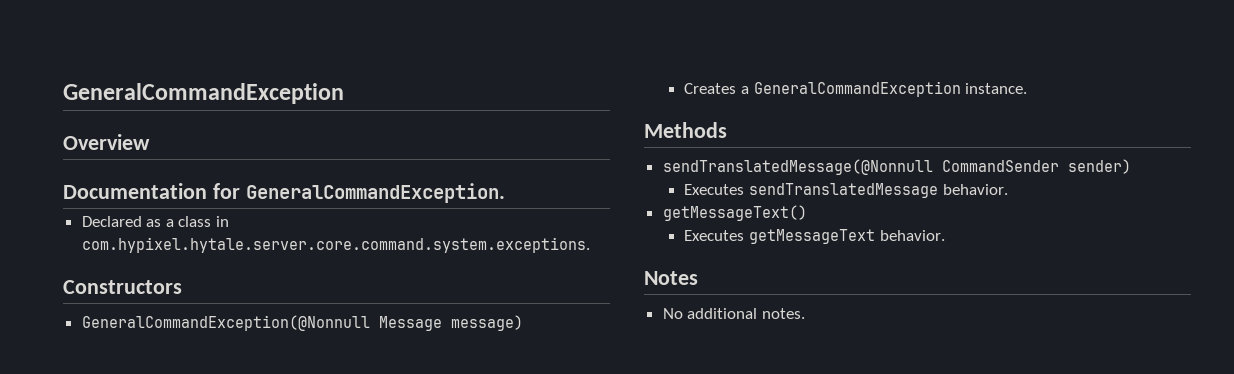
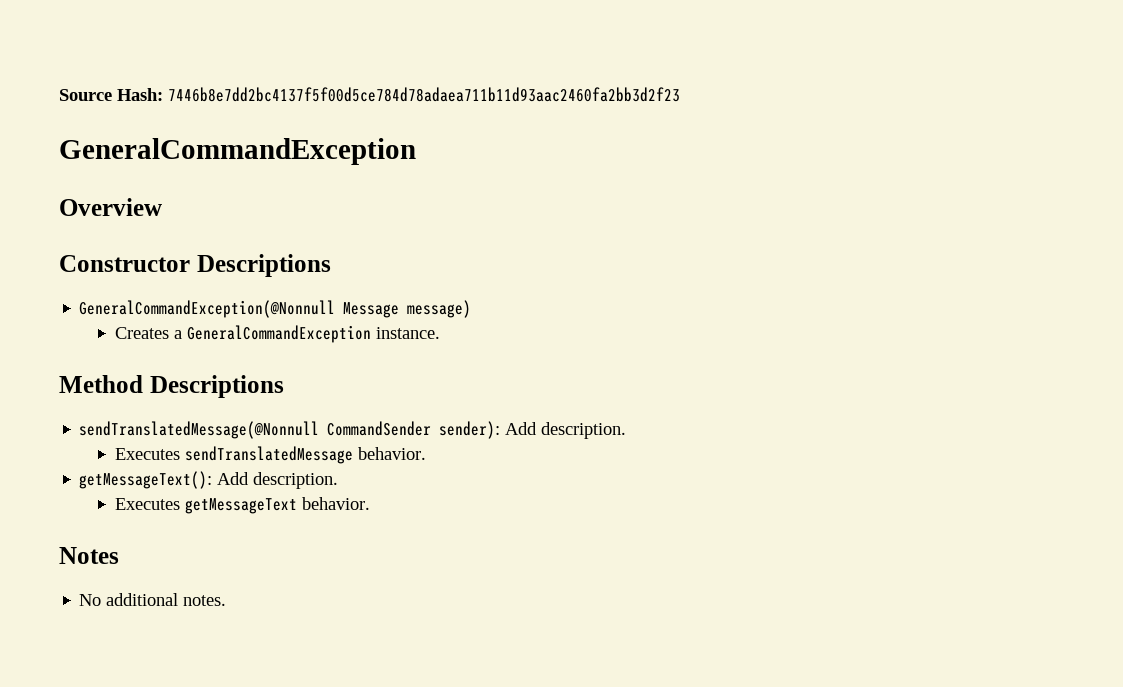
+ Source Hash: 7446b8e7dd2bc4137f5f00d5ce784d78adaea711b11d93aac2460fa2bb3d2f23
- Documentation for GeneralCommandException.
- Declared as a class in com.hypixel.hytale.server.core.command.system.exceptions.
- Constructors
+ Constructor Descriptions
- Methods
+ Method Descriptions
- sendTranslatedMessage(@Nonnull CommandSender sender)
+ sendTranslatedMessage(@Nonnull CommandSender sender): Add description.
- getMessageText()
+ getMessageText(): Add description.

